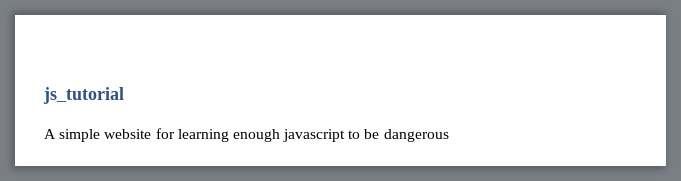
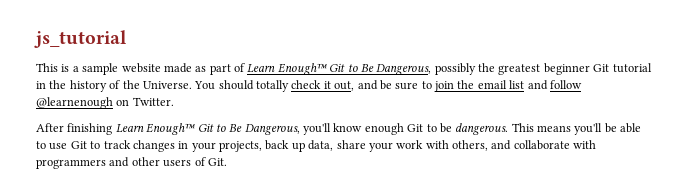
- A simple website for learning enough javascript to be dangerous
+ This is a sample website made as part of Learn Enough™ Git to Be Dangerous, possibly the greatest beginner Git tutorial in the history of the Universe. You should totally check it out, and be sure to join the email list and follow @learnenough on Twitter.
+ After finishing Learn Enough™ Git to Be Dangerous, you'll know enough Git to be dangerous. This means you'll be able to use Git to track changes in your projects, back up data, share your work with others, and collaborate with programmers and other users of Git.

